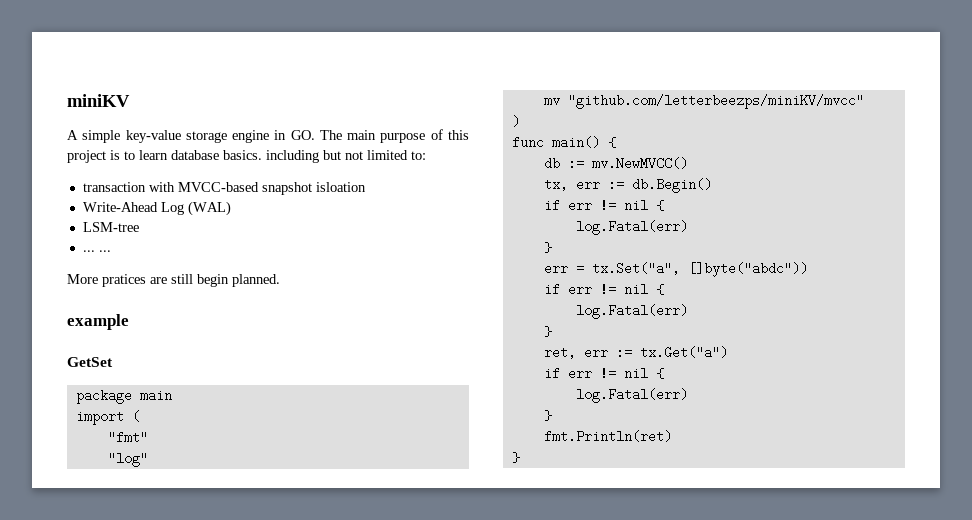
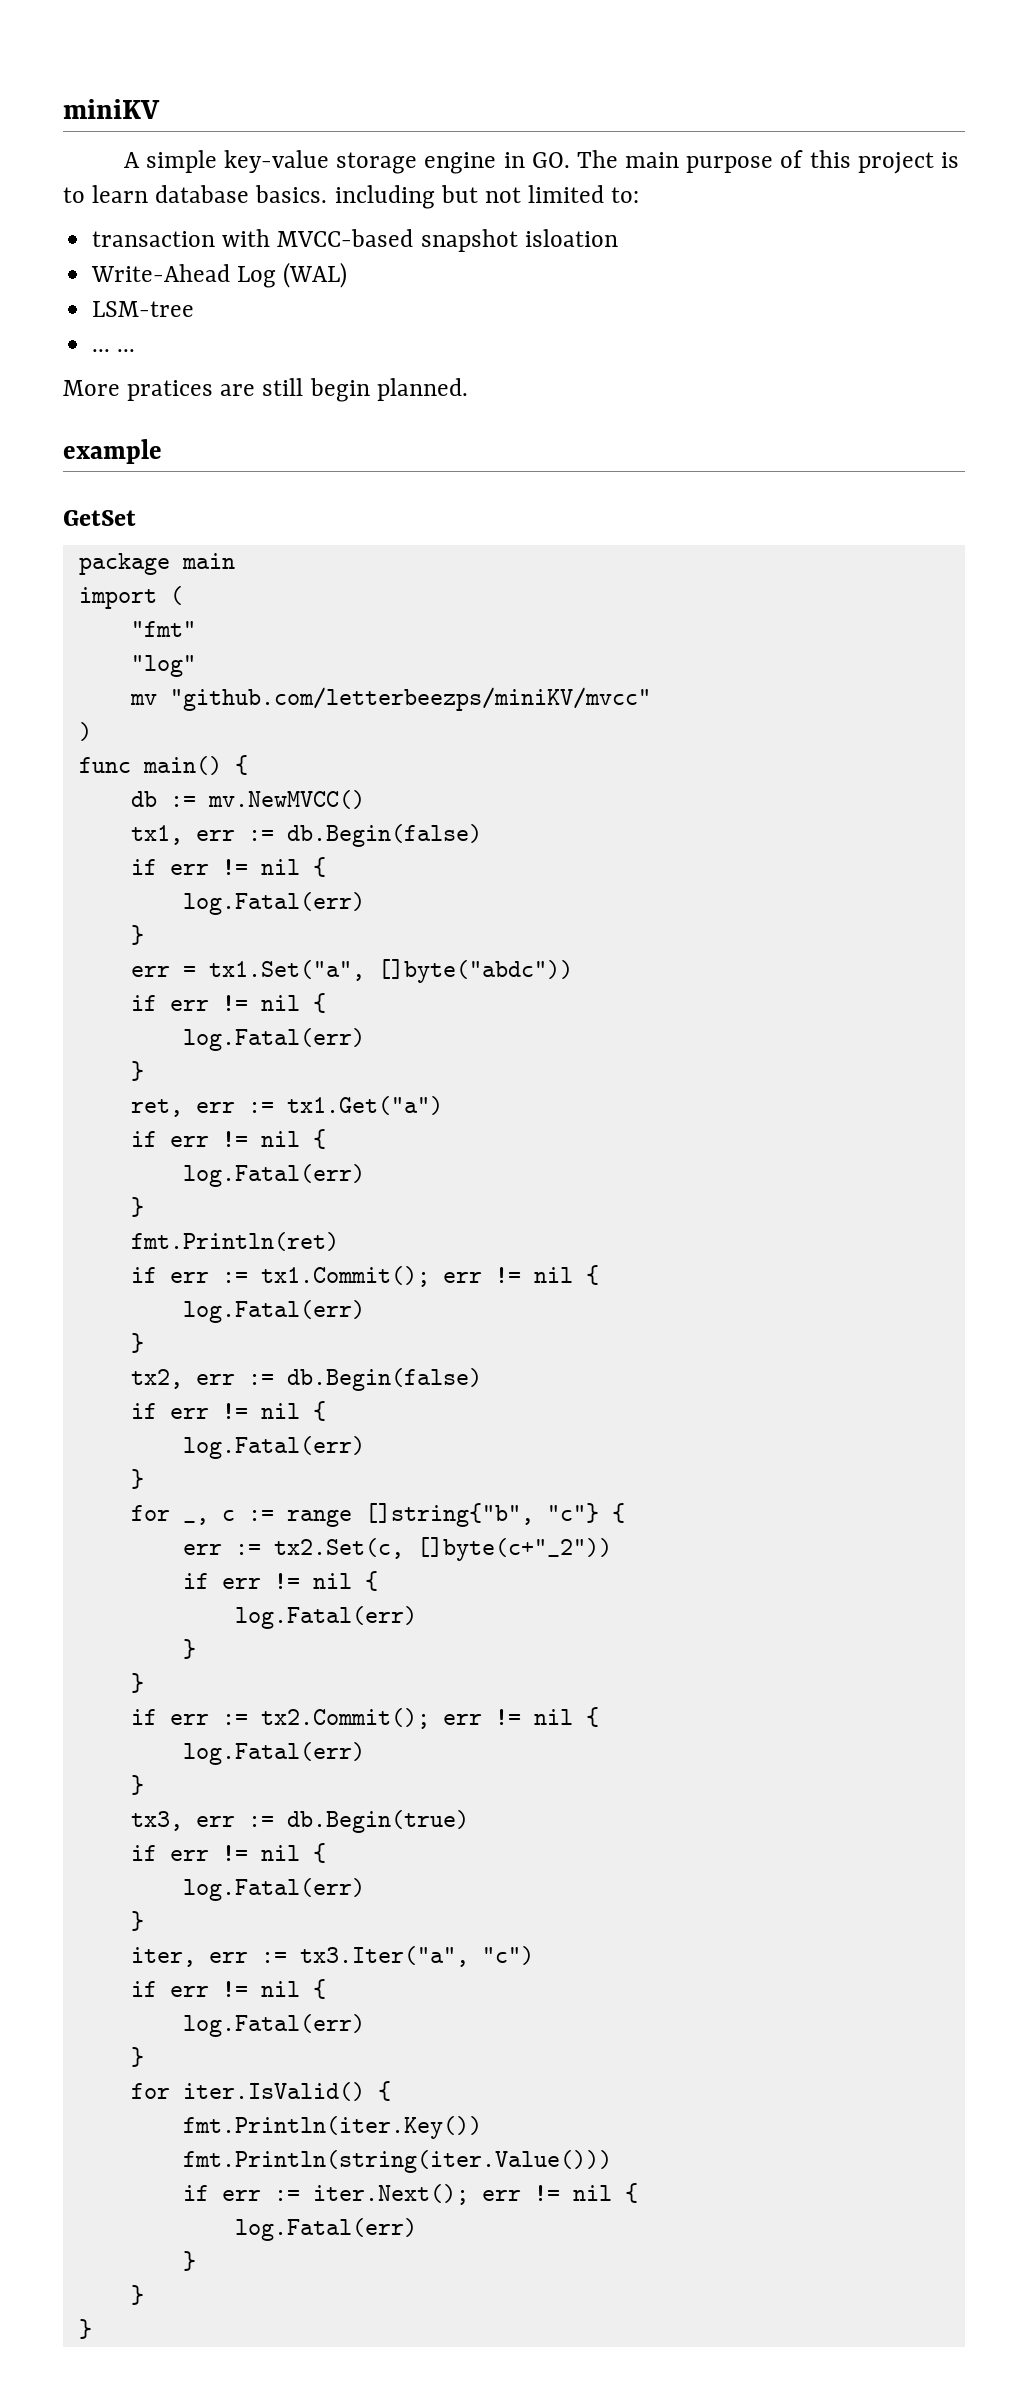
- tx, err := db.Begin()
+ tx1, err := db.Begin(false)
- err = tx.Set("a", []byte("abdc"))
+ err = tx1.Set("a", []byte("abdc"))
- ret, err := tx.Get("a")
+ ret, err := tx1.Get("a")
+ if err := tx1.Commit(); err != nil {
+ log.Fatal(err)
+ }
+ tx2, err := db.Begin(false)
+ if err != nil {
+ log.Fatal(err)
+ }
+ for _, c := range []string{"b", "c"} {
+ err := tx2.Set(c, []byte(c+"_2"))
+ if err != nil {
+ log.Fatal(err)
+ }
+ }
+ if err := tx2.Commit(); err != nil {
+ log.Fatal(err)
+ }
+ tx3, err := db.Begin(true)
+ if err != nil {
+ log.Fatal(err)
+ }
+ iter, err := tx3.Iter("a", "c")
+ if err != nil {
+ log.Fatal(err)
+ }
+ for iter.IsValid() {
+ fmt.Println(iter.Key())
+ fmt.Println(string(iter.Value()))
+ if err := iter.Next(); err != nil {
+ log.Fatal(err)
+ }
+ }

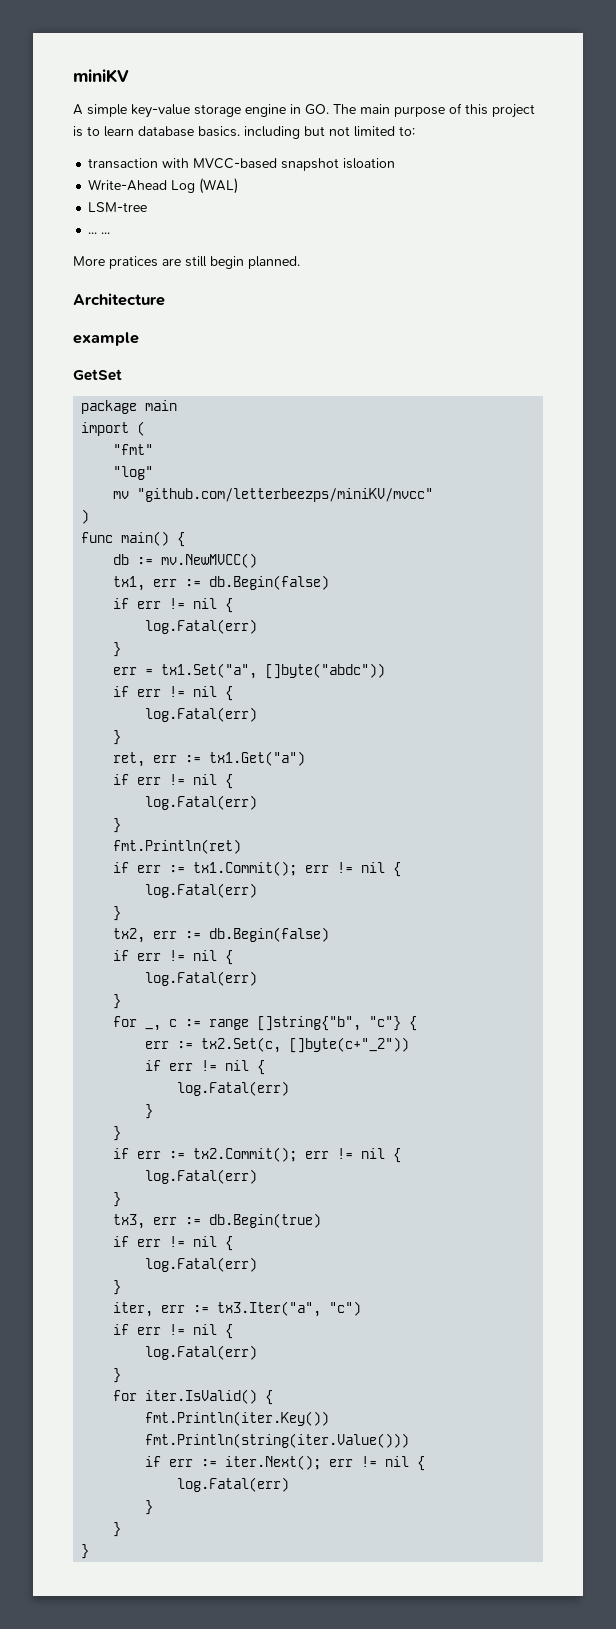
+ Architecture

